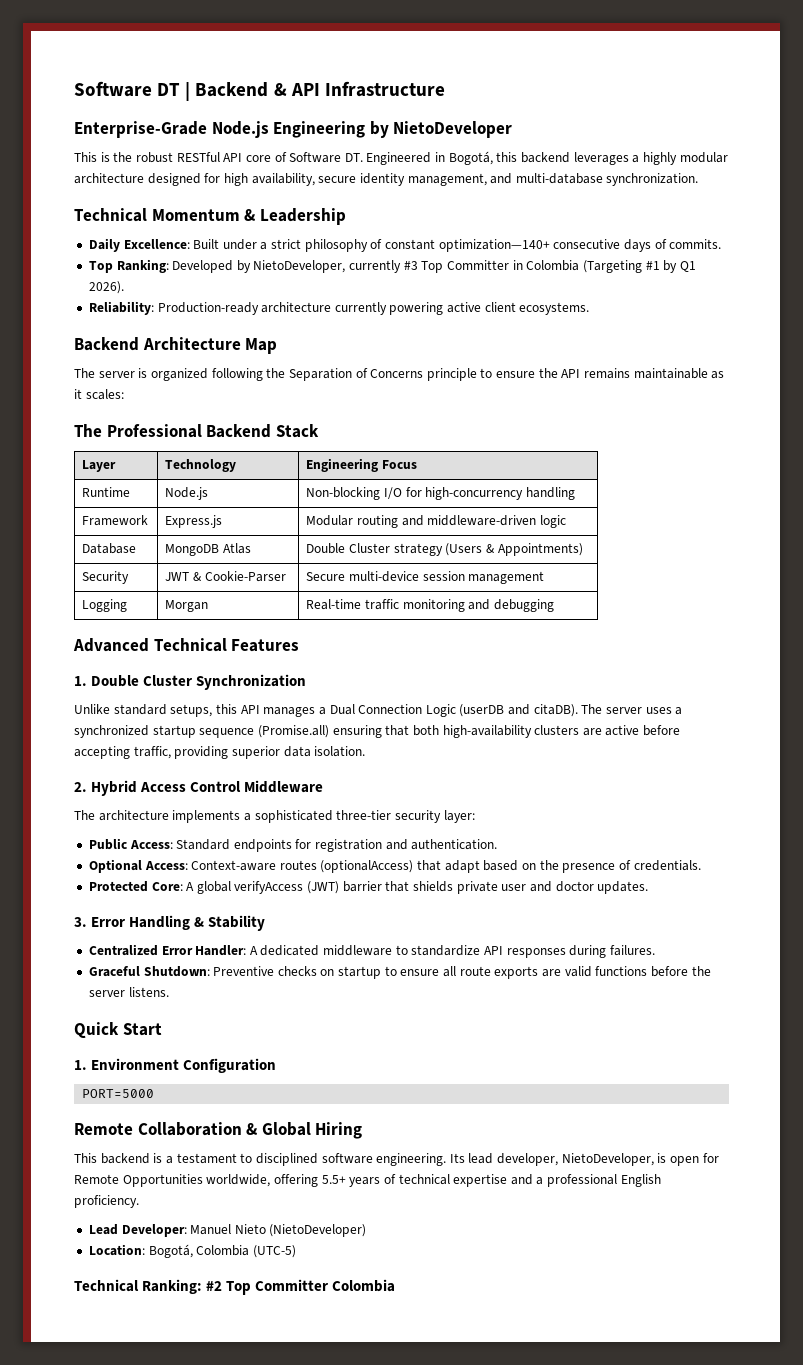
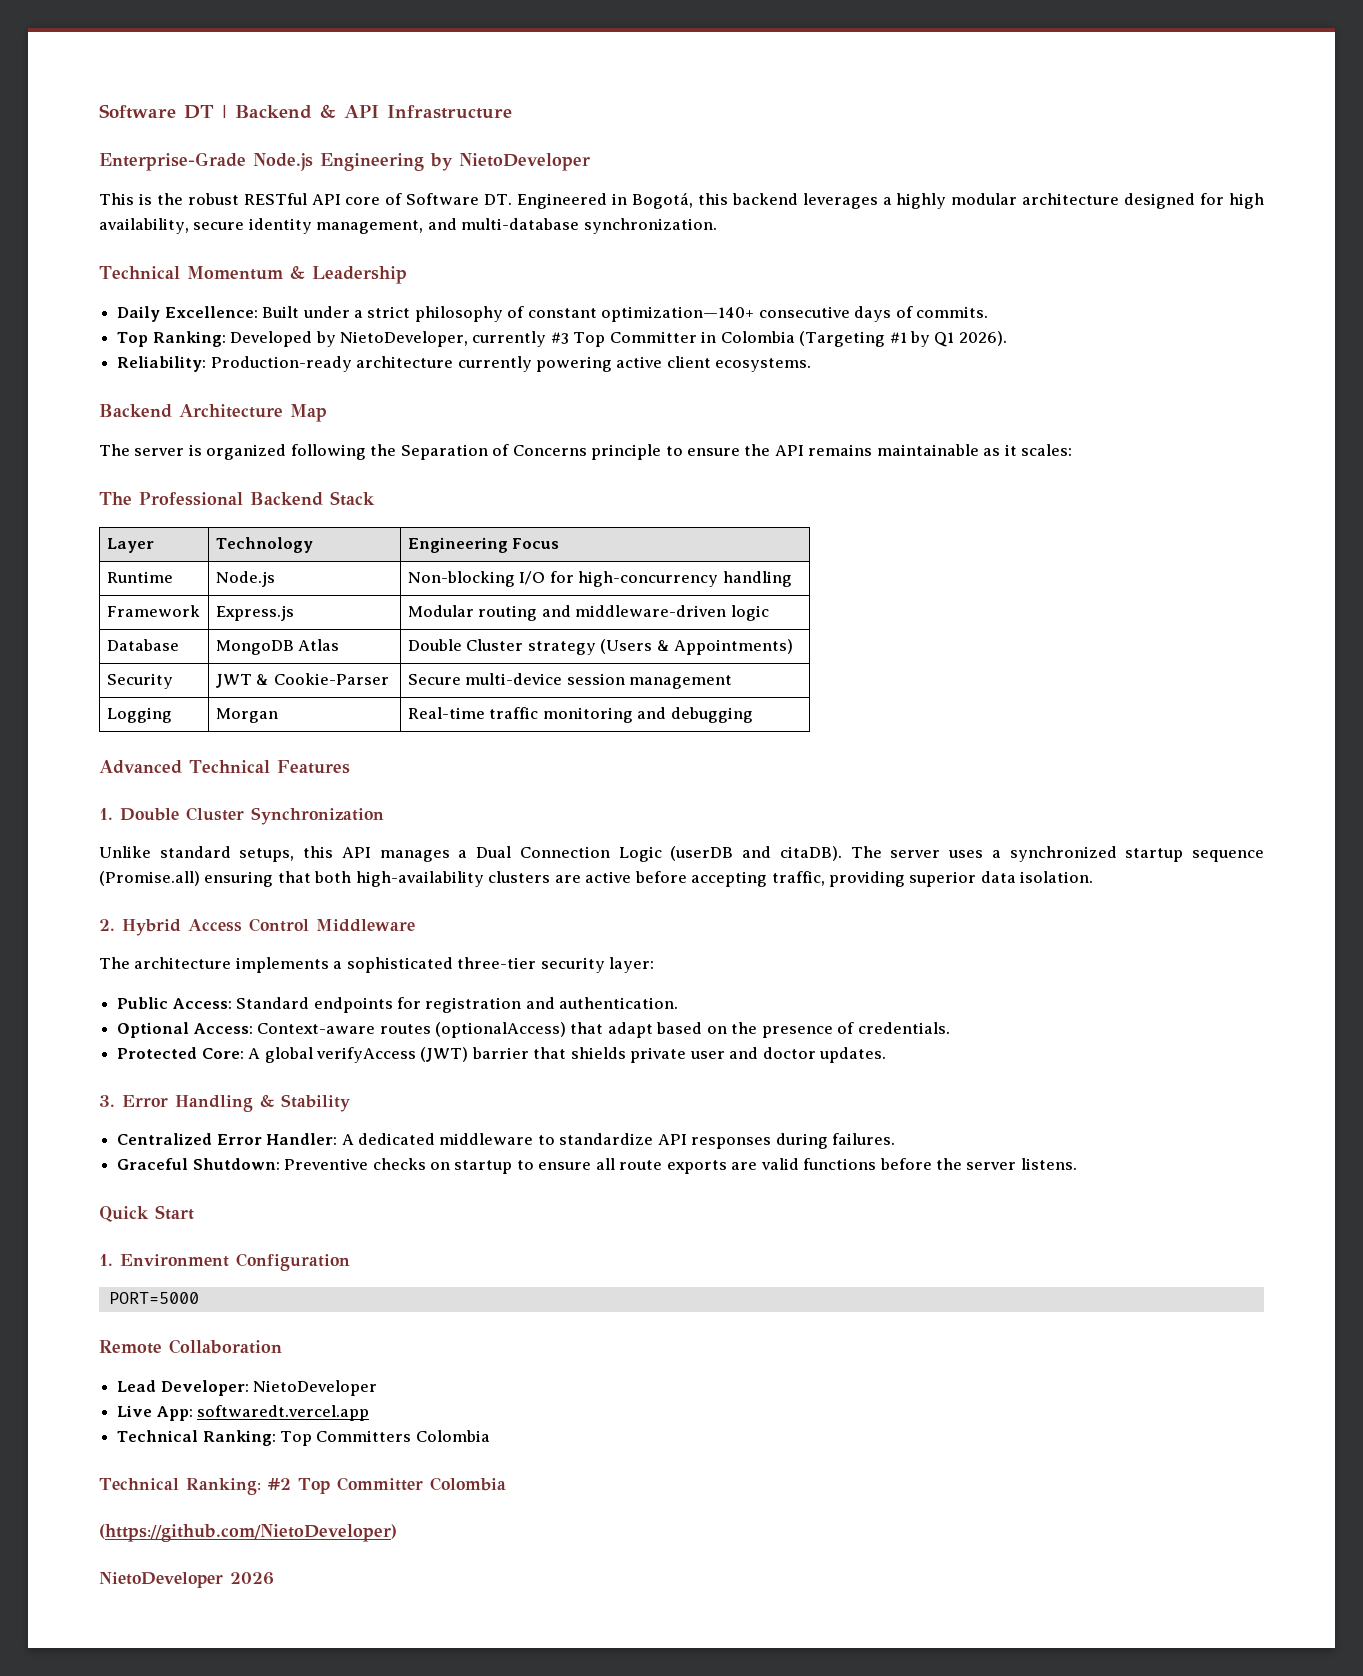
- Remote Collaboration & Global Hiring
- This backend is a testament to disciplined software engineering. Its lead developer, NietoDeveloper, is open for Remote Opportunities worldwide, offering 5.5+ years of technical expertise and a professional English proficiency.
- Lead Developer: Manuel Nieto (NietoDeveloper)
- Location: Bogotá, Colombia (UTC-5)
+ Remote Collaboration
+ Lead Developer: NietoDeveloper
+ Live App: softwaredt.vercel.app
+ Technical Ranking: Top Committers Colombia
+ (https://github.com/NietoDeveloper)
+ NietoDeveloper 2026

